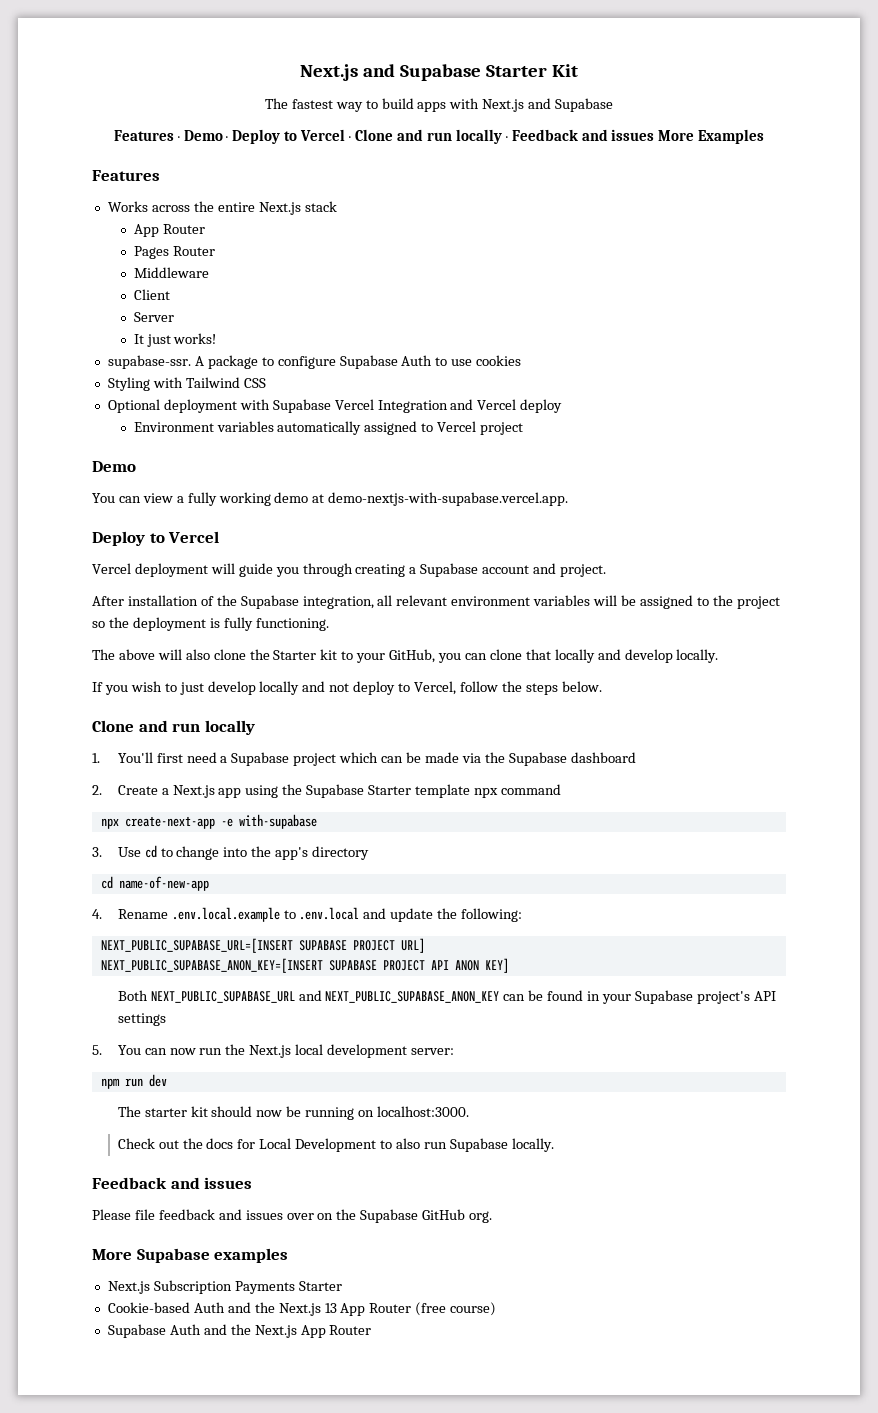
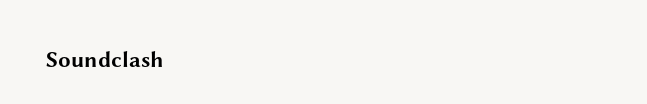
- Next.js and Supabase Starter Kit
- The fastest way to build apps with Next.js and Supabase
- Features · Demo · Deploy to Vercel · Clone and run locally · Feedback and issues More Examples
- Features
- Works across the entire Next.js stack
- App Router
- Pages Router
- Middleware
- Client
- Server
- It just works!
- supabase-ssr. A package to configure Supabase Auth to use cookies
- Styling with Tailwind CSS
- Optional deployment with Supabase Vercel Integration and Vercel deploy
- Environment variables automatically assigned to Vercel project
- Demo
- You can view a fully working demo at demo-nextjs-with-supabase.vercel.app.
- Deploy to Vercel
- Vercel deployment will guide you through creating a Supabase account and project.
- After installation of the Supabase integration, all relevant environment variables will be assigned to the project so the deployment is fully functioning.
- The above will also clone the Starter kit to your GitHub, you can clone that locally and develop locally.
- If you wish to just develop locally and not deploy to Vercel, follow the steps below.
- Clone and run locally
- 1. You'll first need a Supabase project which can be made via the Supabase dashboard
- 2. Create a Next.js app using the Supabase Starter template npx command
- npx create-next-app -e with-supabase
- 3. Use cd to change into the app's directory
- cd name-of-new-app
- 4. Rename .env.local.example to .env.local and update the following:
- NEXT_PUBLIC_SUPABASE_URL=[INSERT SUPABASE PROJECT URL]
- NEXT_PUBLIC_SUPABASE_ANON_KEY=[INSERT SUPABASE PROJECT API ANON KEY]
- Both NEXT_PUBLIC_SUPABASE_URL and NEXT_PUBLIC_SUPABASE_ANON_KEY can be found in your Supabase project's API settings
- 5. You can now run the Next.js local development server:
- npm run dev
- The starter kit should now be running on localhost:3000.
- Check out the docs for Local Development to also run Supabase locally.
- Feedback and issues
- Please file feedback and issues over on the Supabase GitHub org.
- More Supabase examples
- Next.js Subscription Payments Starter
- Cookie-based Auth and the Next.js 13 App Router (free course)
- Supabase Auth and the Next.js App Router
+ Soundclash

